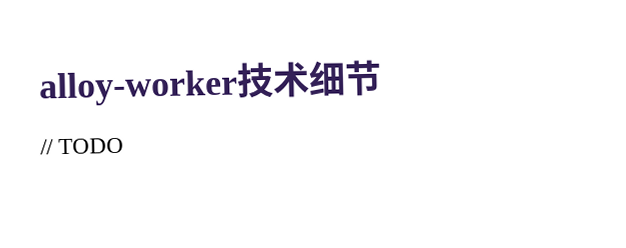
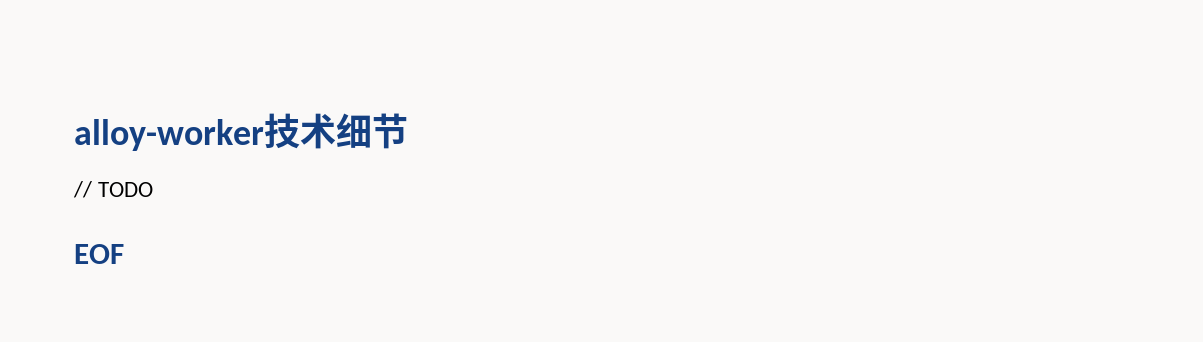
+ EOF

